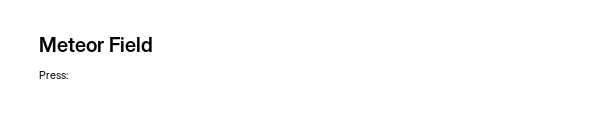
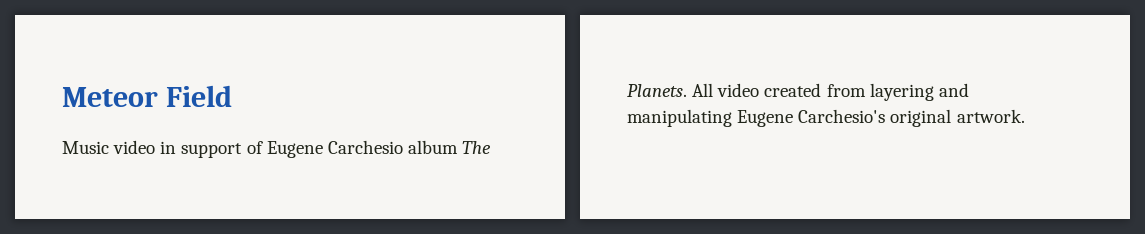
- Press:
+ Music video in support of Eugene Carchesio album The Planets. All video created from layering and manipulating Eugene Carchesio's original artwork.

